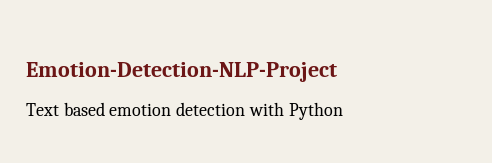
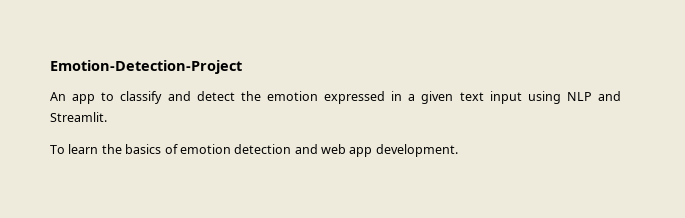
- Emotion-Detection-NLP-Project
- Text based emotion detection with Python
+ Emotion-Detection-Project
+ An app to classify and detect the emotion expressed in a given text input using NLP and Streamlit.
+ To learn the basics of emotion detection and web app development.

